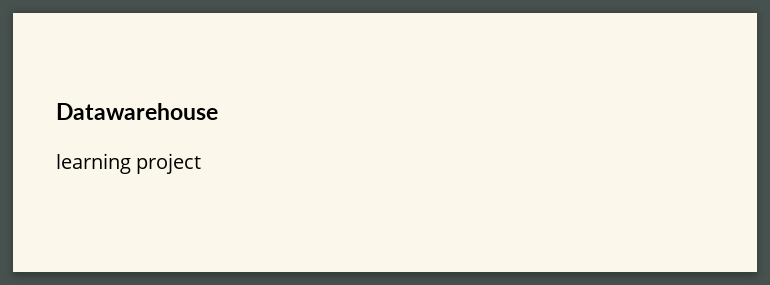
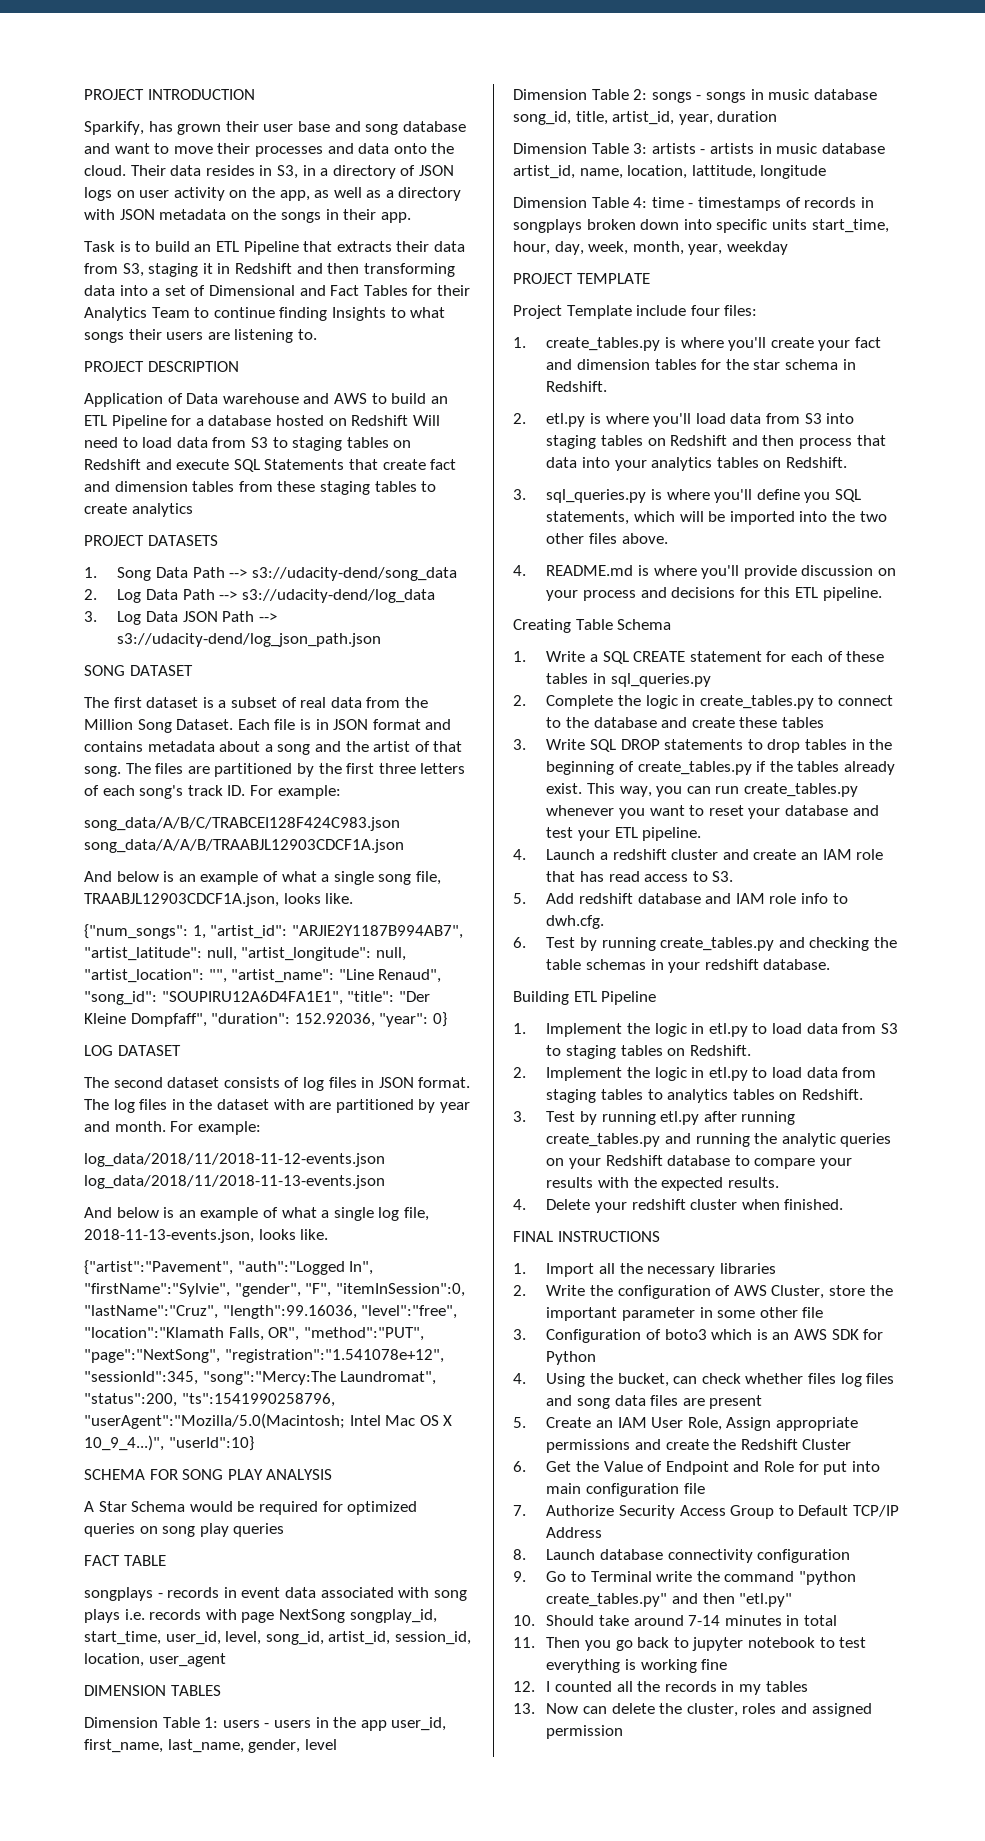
- Datawarehouse
- learning project
+ PROJECT INTRODUCTION
+ Sparkify, has grown their user base and song database and want to move their processes and data onto the cloud. Their data resides in S3, in a directory of JSON logs on user activity on the app, as well as a directory with JSON metadata on the songs in their app.
+ Task is to build an ETL Pipeline that extracts their data from S3, staging it in Redshift and then transforming data into a set of Dimensional and Fact Tables for their Analytics Team to continue finding Insights to what songs their users are listening to.
+ PROJECT DESCRIPTION
+ Application of Data warehouse and AWS to build an ETL Pipeline for a database hosted on Redshift Will need to load data from S3 to staging tables on Redshift and execute SQL Statements that create fact and dimension tables from these staging tables to create analytics
+ PROJECT DATASETS
+ 1. Song Data Path --> s3://udacity-dend/song_data
+ 2. Log Data Path --> s3://udacity-dend/log_data
+ 3. Log Data JSON Path --> s3://udacity-dend/log_json_path.json
+ SONG DATASET
+ The first dataset is a subset of real data from the Million Song Dataset. Each file is in JSON format and contains metadata about a song and the artist of that song. The files are partitioned by the first three letters of each song's track ID. For example:
+ song_data/A/B/C/TRABCEI128F424C983.json song_data/A/A/B/TRAABJL12903CDCF1A.json
+ And below is an example of what a single song file, TRAABJL12903CDCF1A.json, looks like.
+ {"num_songs": 1, "artist_id": "ARJIE2Y1187B994AB7", "artist_latitude": null, "artist_longitude": null, "artist_location": "", "artist_name": "Line Renaud", "song_id": "SOUPIRU12A6D4FA1E1", "title": "Der Kleine Dompfaff", "duration": 152.92036, "year": 0}
+ LOG DATASET
+ The second dataset consists of log files in JSON format. The log files in the dataset with are partitioned by year and month. For example:
+ log_data/2018/11/2018-11-12-events.json log_data/2018/11/2018-11-13-events.json
+ And below is an example of what a single log file, 2018-11-13-events.json, looks like.
+ {"artist":"Pavement", "auth":"Logged In", "firstName":"Sylvie", "gender", "F", "itemInSession":0, "lastName":"Cruz", "length":99.16036, "level":"free", "location":"Klamath Falls, OR", "method":"PUT", "page":"NextSong", "registration":"1.541078e+12", "sessionId":345, "song":"Mercy:The Laundromat", "status":200, "ts":1541990258796, "userAgent":"Mozilla/5.0(Macintosh; Intel Mac OS X 10_9_4...)", "userId":10}
+ SCHEMA FOR SONG PLAY ANALYSIS
+ A Star Schema would be required for optimized queries on song play queries
+ FACT TABLE
+ songplays - records in event data associated with song plays i.e. records with page NextSong songplay_id, start_time, user_id, level, song_id, artist_id, session_id, location, user_agent
+ DIMENSION TABLES
+ Dimension Table 1: users - users in the app user_id, first_name, last_name, gender, level
+ Dimension Table 2: songs - songs in music database song_id, title, artist_id, year, duration
+ Dimension Table 3: artists - artists in music database artist_id, name, location, lattitude, longitude
+ Dimension Table 4: time - timestamps of records in songplays broken down into specific units start_time, hour, day, week, month, year, weekday
+ PROJECT TEMPLATE
+ Project Template include four files:
+ 1. create_tables.py is where you'll create your fact and dimension tables for the star schema in Redshift.
+ 2. etl.py is where you'll load data from S3 into staging tables on Redshift and then process that data into your analytics tables on Redshift.
+ 3. sql_queries.py is where you'll define you SQL statements, which will be imported into the two other files above.
+ 4. README.md is where you'll provide discussion on your process and decisions for this ETL pipeline.
+ Creating Table Schema
+ 1. Write a SQL CREATE statement for each of these tables in sql_queries.py
+ 2. Complete the logic in create_tables.py to connect to the database and create these tables
+ 3. Write SQL DROP statements to drop tables in the beginning of create_tables.py if the tables already exist. This way, you can run create_tables.py whenever you want to reset your database and test your ETL pipeline.
+ 4. Launch a redshift cluster and create an IAM role that has read access to S3.
+ 5. Add redshift database and IAM role info to dwh.cfg.
+ 6. Test by running create_tables.py and checking the table schemas in your redshift database.
+ Building ETL Pipeline
+ 1. Implement the logic in etl.py to load data from S3 to staging tables on Redshift.
+ 2. Implement the logic in etl.py to load data from staging tables to analytics tables on Redshift.
+ 3. Test by running etl.py after running create_tables.py and running the analytic queries on your Redshift database to compare your results with the expected results.
+ 4. Delete your redshift cluster when finished.
+ FINAL INSTRUCTIONS
+ 1. Import all the necessary libraries
+ 2. Write the configuration of AWS Cluster, store the important parameter in some other file
+ 3. Configuration of boto3 which is an AWS SDK for Python
+ 4. Using the bucket, can check whether files log files and song data files are present
+ 5. Create an IAM User Role, Assign appropriate permissions and create the Redshift Cluster
+ 6. Get the Value of Endpoint and Role for put into main configuration file
+ 7. Authorize Security Access Group to Default TCP/IP Address
+ 8. Launch database connectivity configuration
+ 9. Go to Terminal write the command "python create_tables.py" and then "etl.py"
+ 10. Should take around 7-14 minutes in total
+ 11. Then you go back to jupyter notebook to test everything is working fine
+ 12. I counted all the records in my tables
+ 13. Now can delete the cluster, roles and assigned permission

